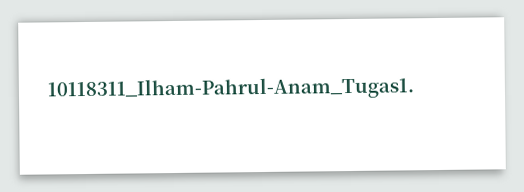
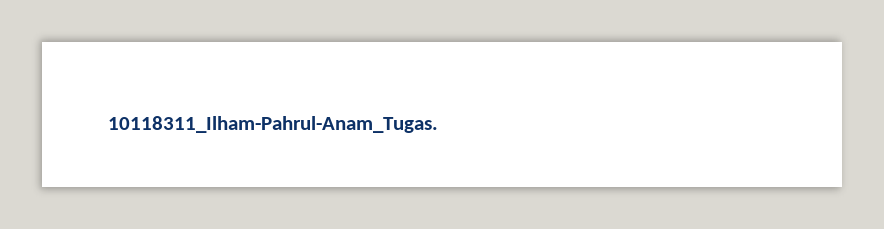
- 10118311_Ilham-Pahrul-Anam_Tugas1.
+ 10118311_Ilham-Pahrul-Anam_Tugas.

